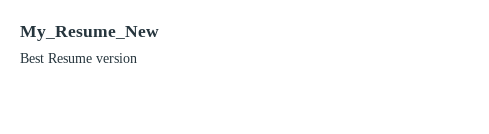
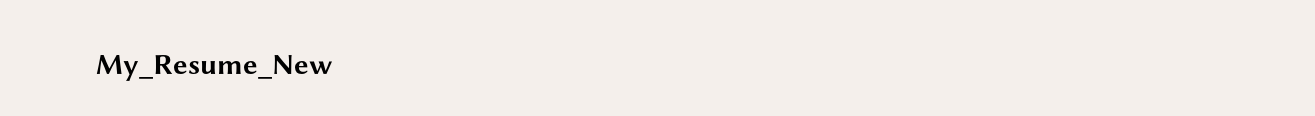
- Best Resume version

